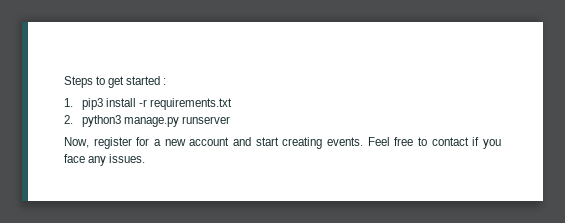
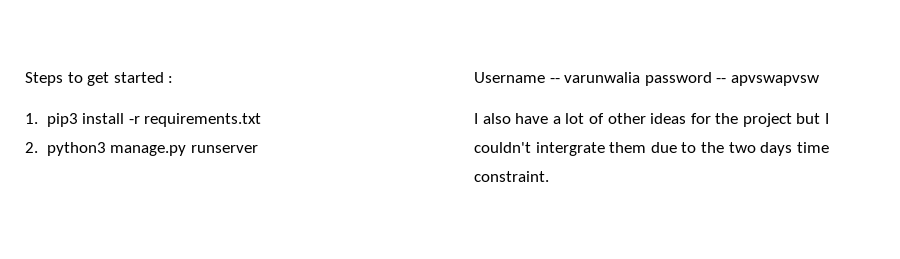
- Now, register for a new account and start creating events. Feel free to contact if you face any issues.
+ Username -- varunwalia password -- apvswapvsw
+ I also have a lot of other ideas for the project but I couldn't intergrate them due to the two days time constraint.

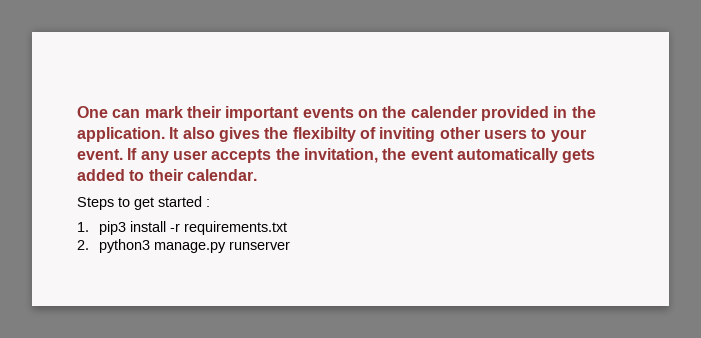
+ One can mark their important events on the calender provided in the application. It also gives the flexibilty of inviting other users to your event. If any user accepts the invitation, the event automatically gets added to their calendar.
- Username -- varunwalia password -- apvswapvsw
- I also have a lot of other ideas for the project but I couldn't intergrate them due to the two days time constraint.

